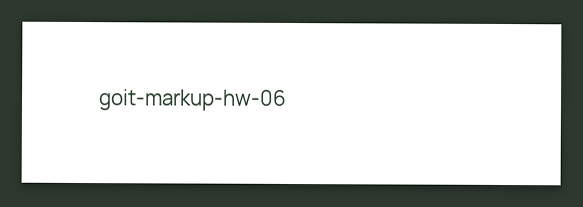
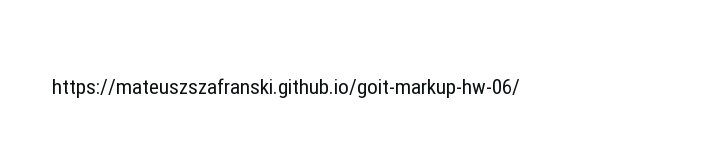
- goit-markup-hw-06
+ https://mateuszszafranski.github.io/goit-markup-hw-06/

